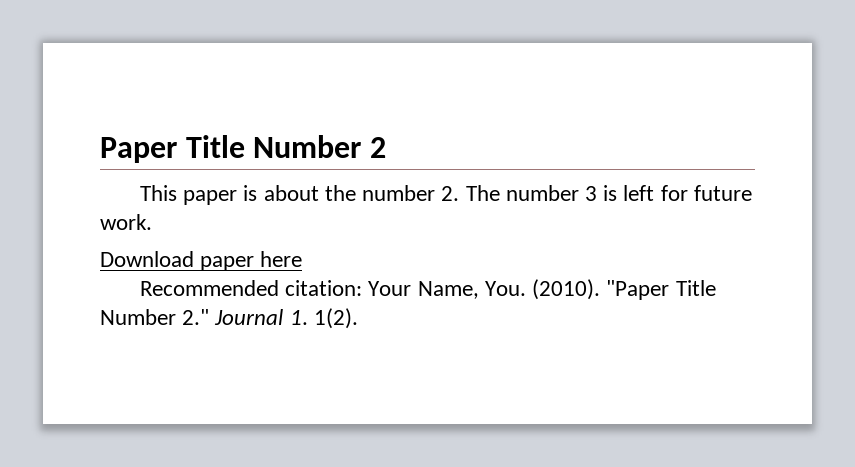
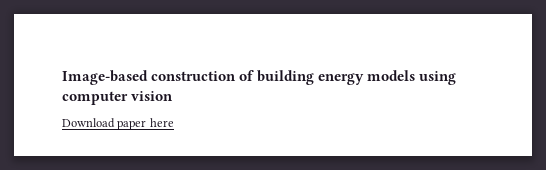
- Paper Title Number 2
- This paper is about the number 2. The number 3 is left for future work.
+ Image-based construction of building energy models using computer vision
  Download paper here
- Recommended citation: Your Name, You. (2010). "Paper Title Number 2." Journal 1. 1(2).

